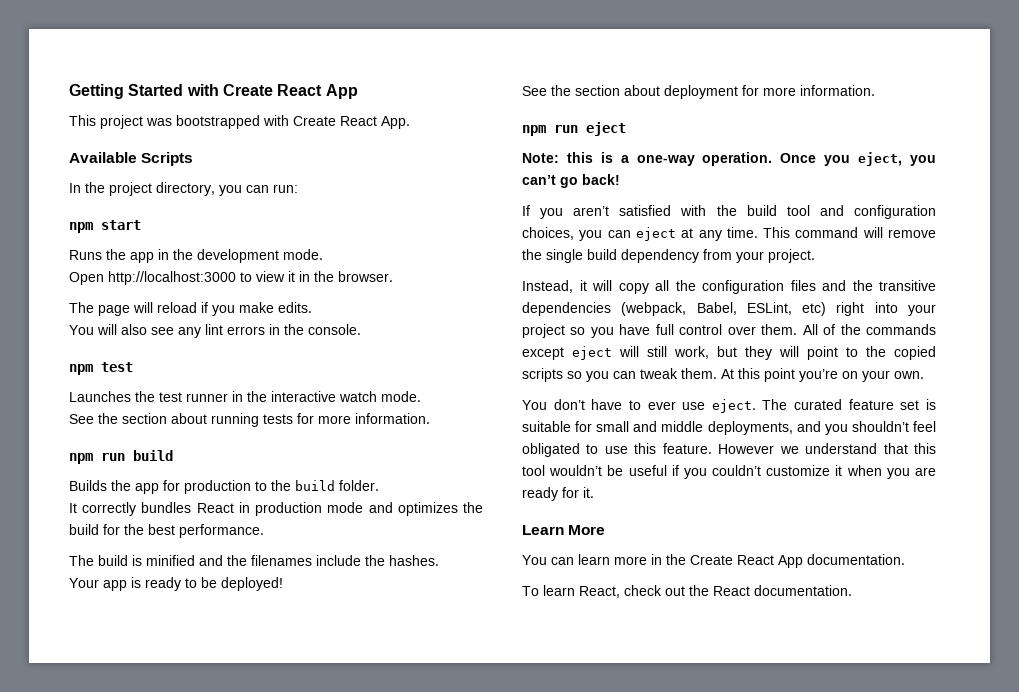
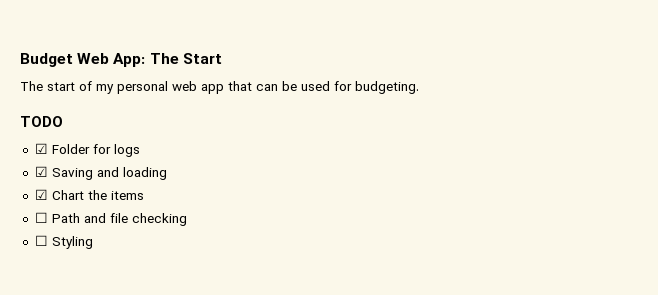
- Getting Started with Create React App
- This project was bootstrapped with Create React App.
- Available Scripts
- In the project directory, you can run:
- npm start
- Runs the app in the development mode.
- Open http://localhost:3000 to view it in the browser.
- The page will reload if you make edits.
- You will also see any lint errors in the console.
- npm test
- Launches the test runner in the interactive watch mode.
- See the section about running tests for more information.
- npm run build
- Builds the app for production to the build folder.
- It correctly bundles React in production mode and optimizes the build for the best performance.
- The build is minified and the filenames include the hashes.
- Your app is ready to be deployed!
- See the section about deployment for more information.
- npm run eject
- Note: this is a one-way operation. Once you eject, you can’t go back!
- If you aren’t satisfied with the build tool and configuration choices, you can eject at any time. This command will remove the single build dependency from your project.
- Instead, it will copy all the configuration files and the transitive dependencies (webpack, Babel, ESLint, etc) right into your project so you have full control over them. All of the commands except eject will still work, but they will point to the copied scripts so you can tweak them. At this point you’re on your own.
- You don’t have to ever use eject. The curated feature set is suitable for small and middle deployments, and you shouldn’t feel obligated to use this feature. However we understand that this tool wouldn’t be useful if you couldn’t customize it when you are ready for it.
- Learn More
- You can learn more in the Create React App documentation.
- To learn React, check out the React documentation.
+ Budget Web App: The Start
+ The start of my personal web app that can be used for budgeting.
+ TODO
+ ☑ Folder for logs
+ ☑ Saving and loading
+ ☑ Chart the items
+ ☐ Path and file checking
+ ☐ Styling

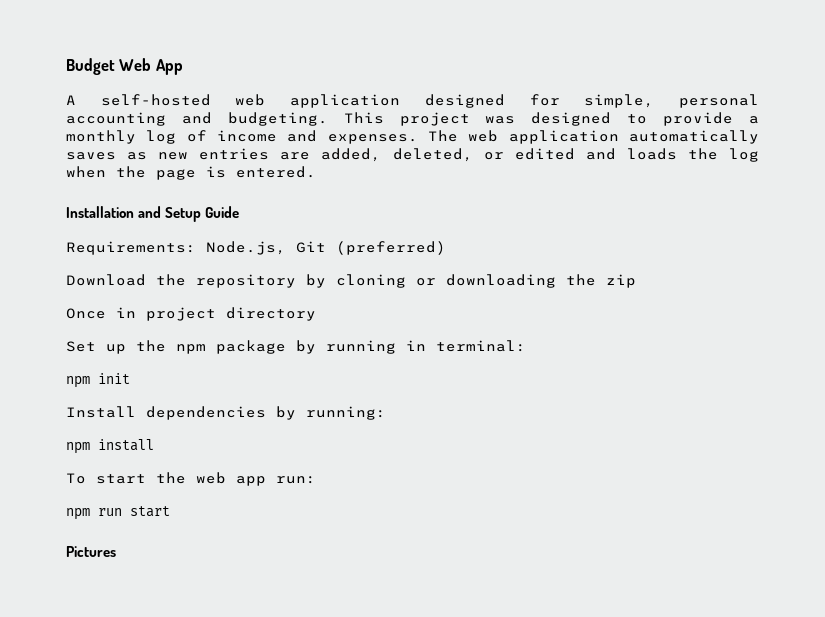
- Budget Web App: The Start
- The start of my personal web app that can be used for budgeting.
- TODO
- ☑ Folder for logs
- ☑ Saving and loading
- ☑ Chart the items
- ☐ Path and file checking
- ☐ Styling
+ Budget Web App
+ A self-hosted web application designed for simple, personal accounting and budgeting. This project was designed to provide a monthly log of income and expenses. The web application automatically saves as new entries are added, deleted, or edited and loads the log when the page is entered.
+ Installation and Setup Guide
+ Requirements: Node.js, Git (preferred)
+ Download the repository by cloning or downloading the zip
+ Once in project directory
+ Set up the npm package by running in terminal:
+ npm init
+ Install dependencies by running:
+ npm install
+ To start the web app run:
+ npm run start
+ Pictures

